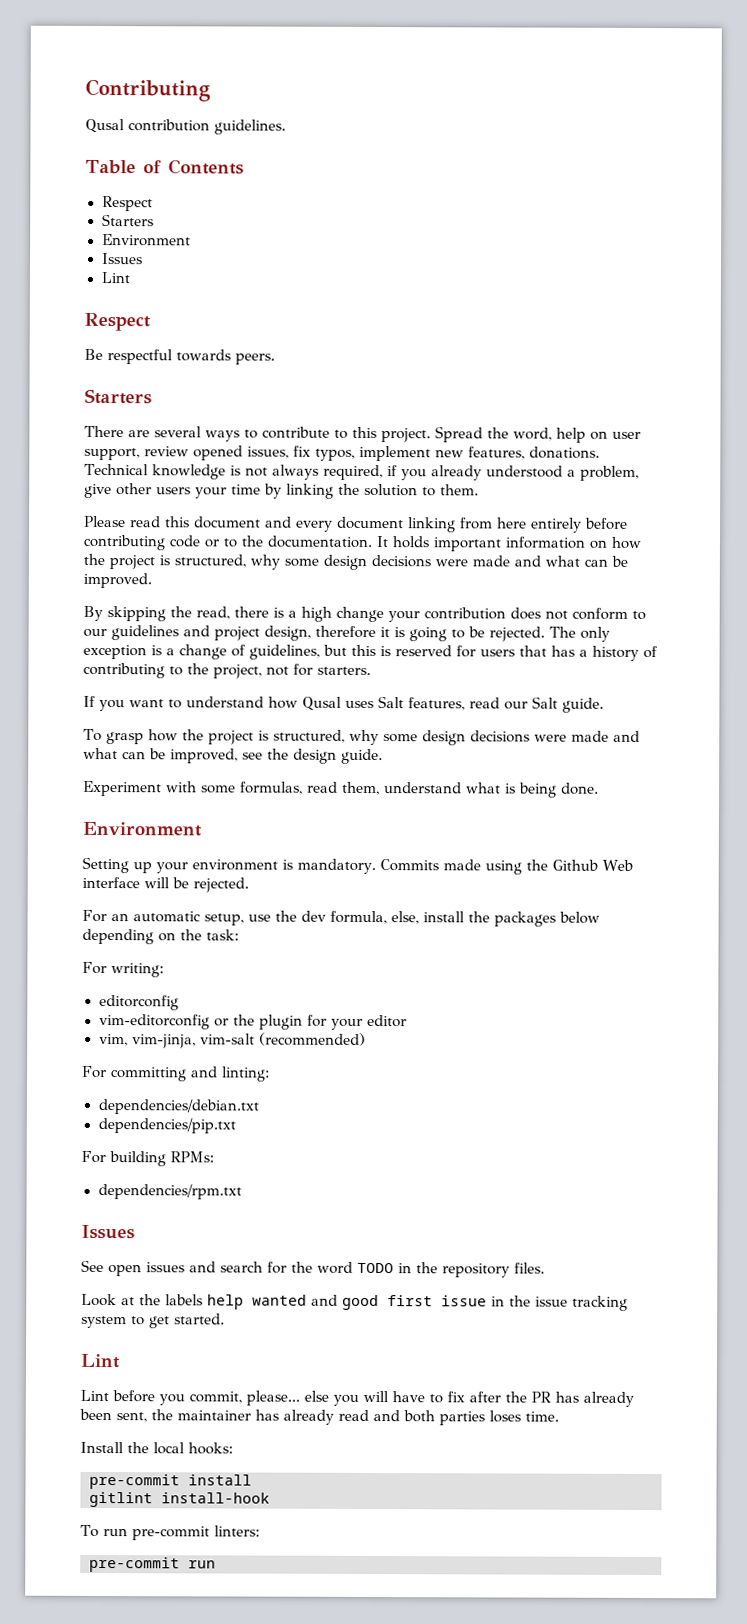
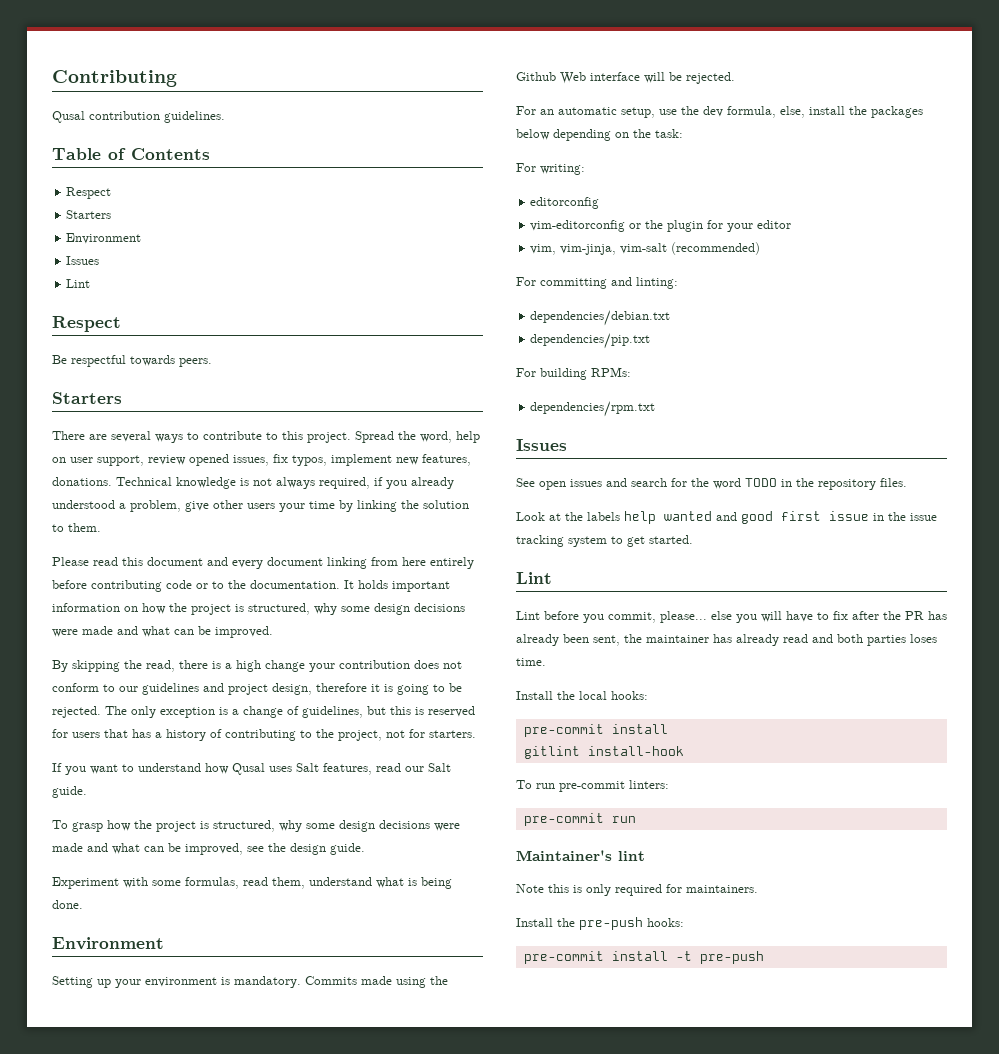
+ Maintainer's lint
+ Note this is only required for maintainers.
+ Install the pre-push hooks:
+ pre-commit install -t pre-push

